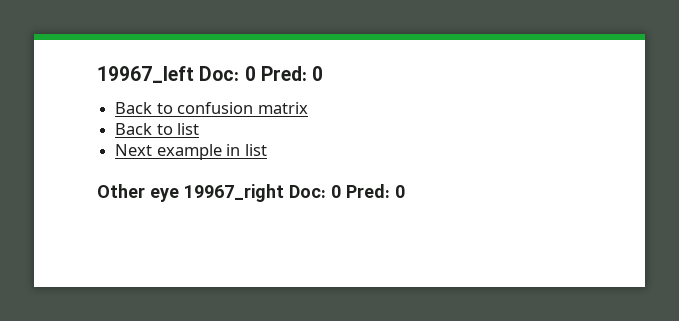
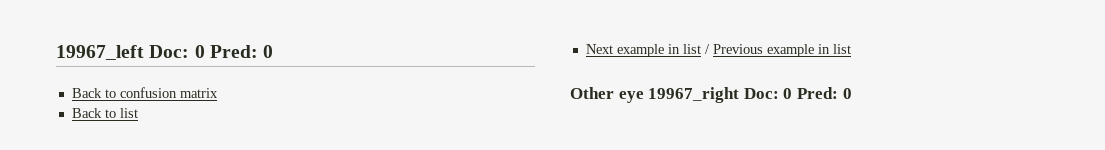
- Next example in list
+ Next example in list / Previous example in list

